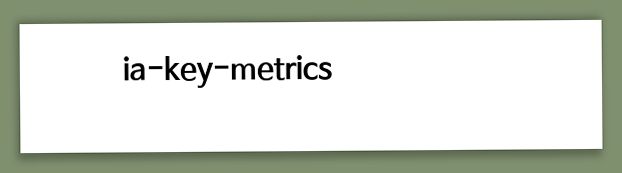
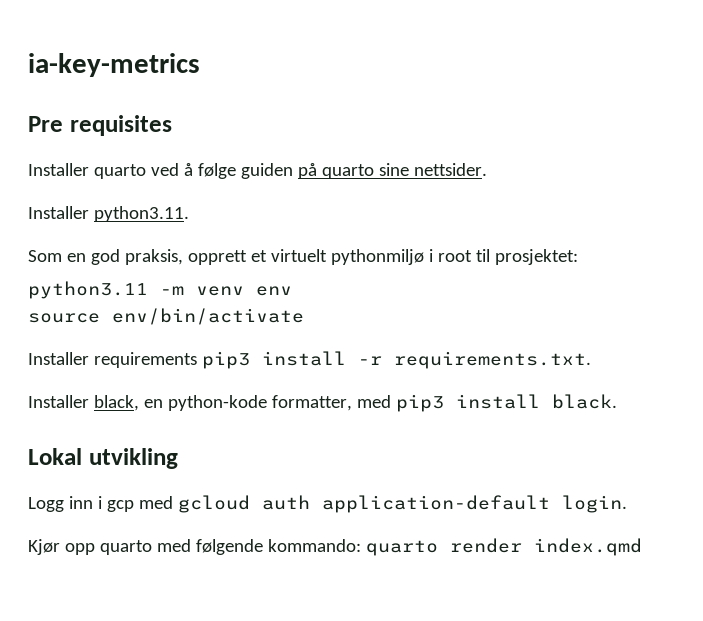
+ Pre requisites
+ Installer quarto ved å følge guiden på quarto sine nettsider.
+ Installer python3.11.
+ Som en god praksis, opprett et virtuelt pythonmiljø i root til prosjektet:
+ python3.11 -m venv env
+ source env/bin/activate
+ Installer requirements pip3 install -r requirements.txt.
+ Installer black, en python-kode formatter, med pip3 install black.
+ Lokal utvikling
+ Logg inn i gcp med gcloud auth application-default login.
+ Kjør opp quarto med følgende kommando: quarto render index.qmd

